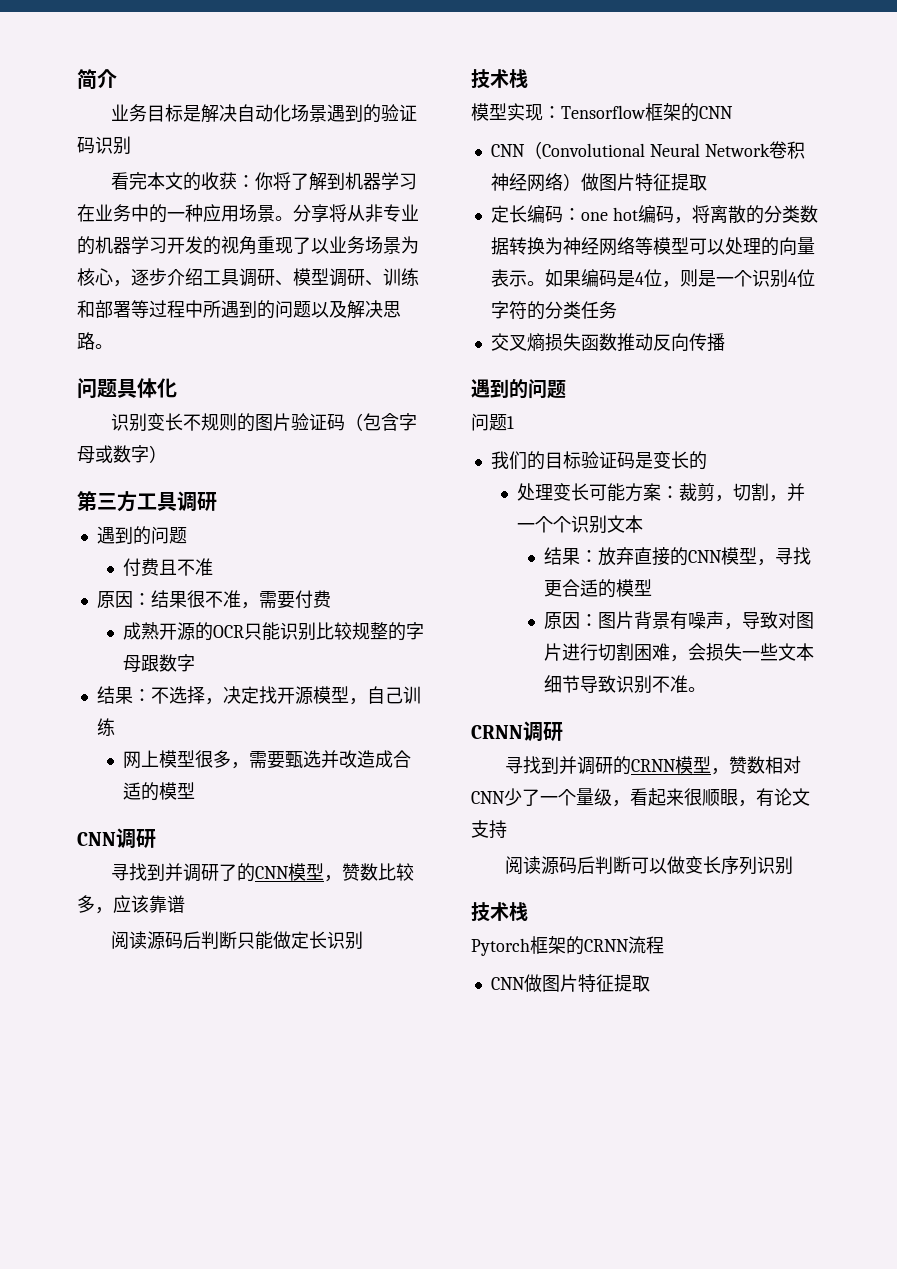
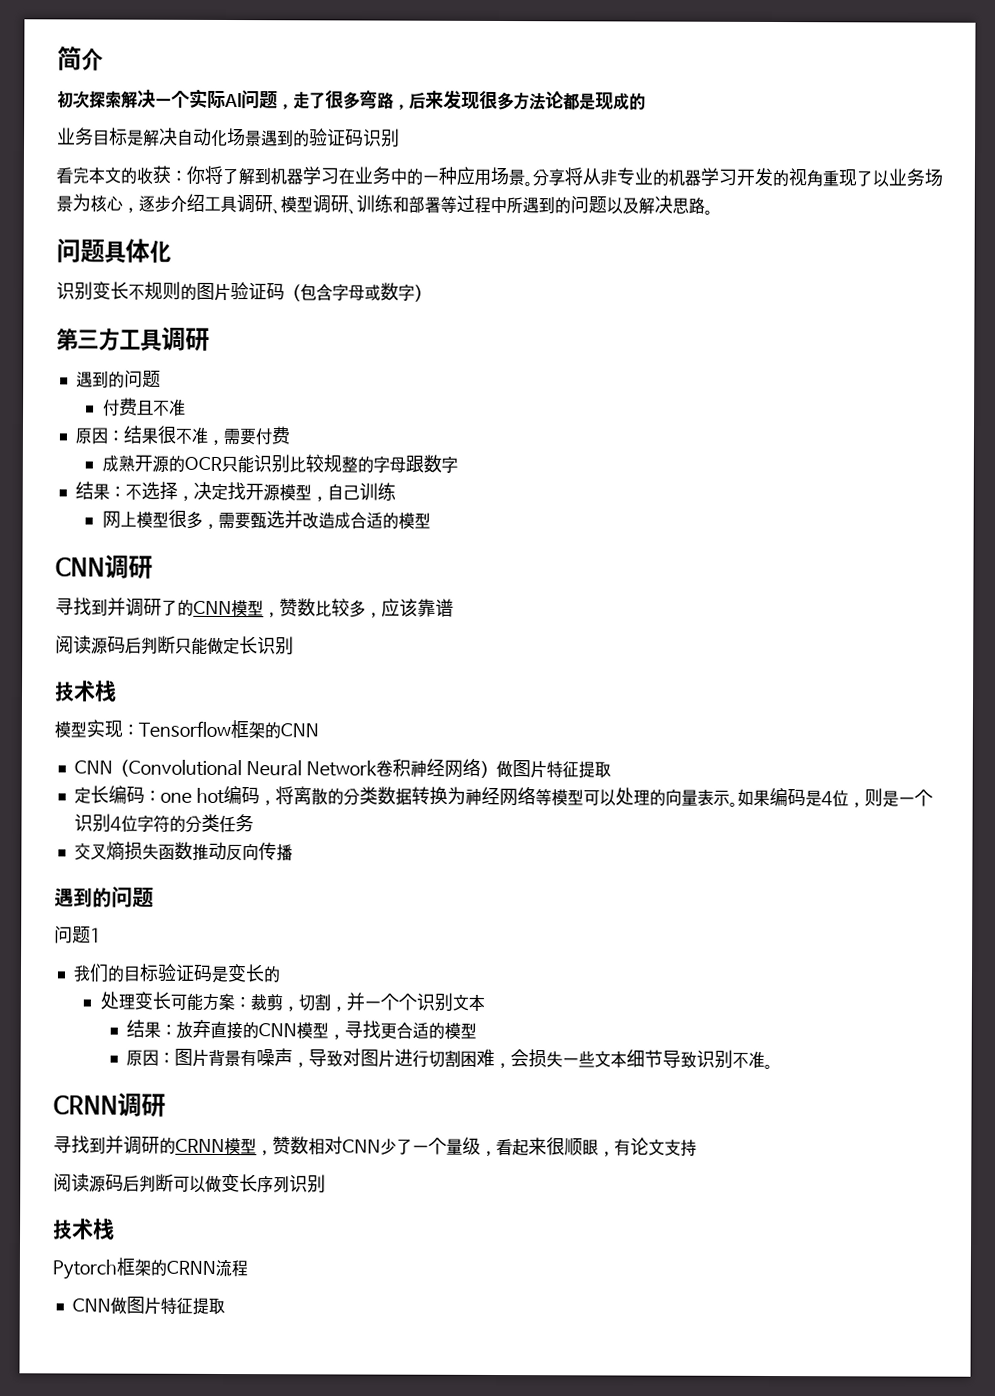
+ 初次探索解决一个实际AI问题，走了很多弯路，后来发现很多方法论都是现成的

